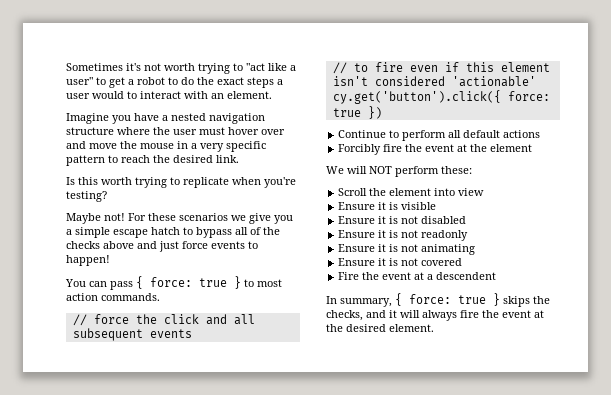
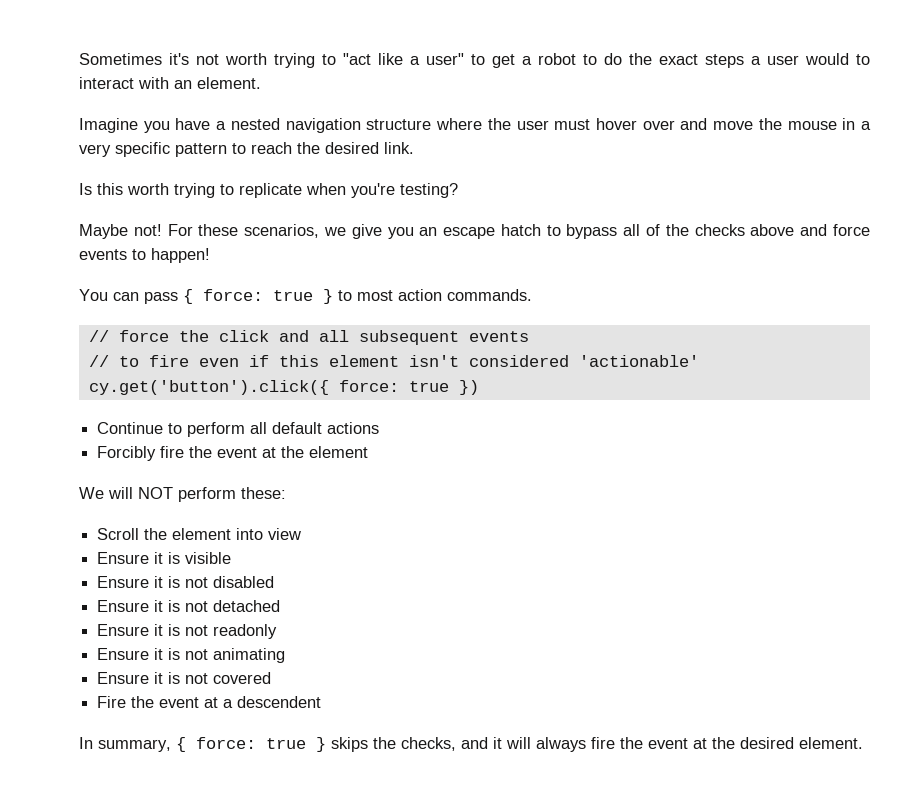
- For these scenarios we give you a simple escape hatch to bypass all of the checks above and just force events to happen!
+ For these scenarios, we give you an escape hatch to bypass all of the checks above and force events to happen!
+ Ensure it is not detached

